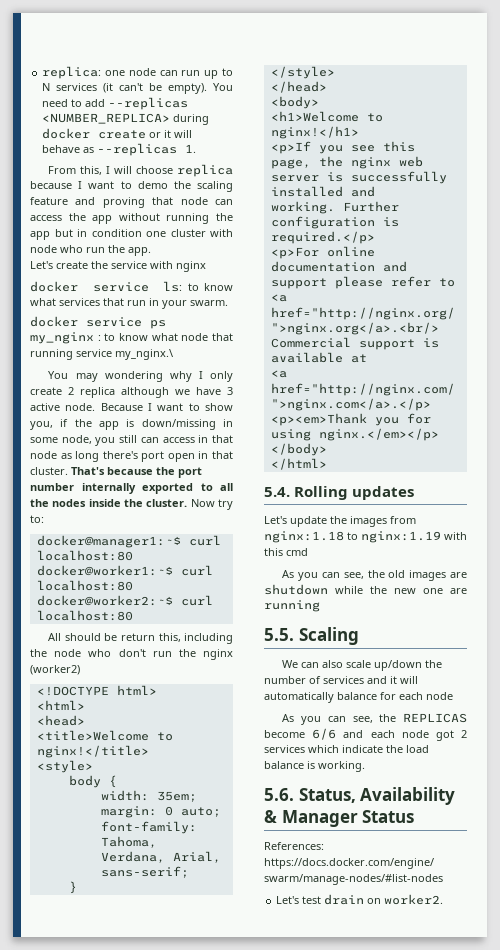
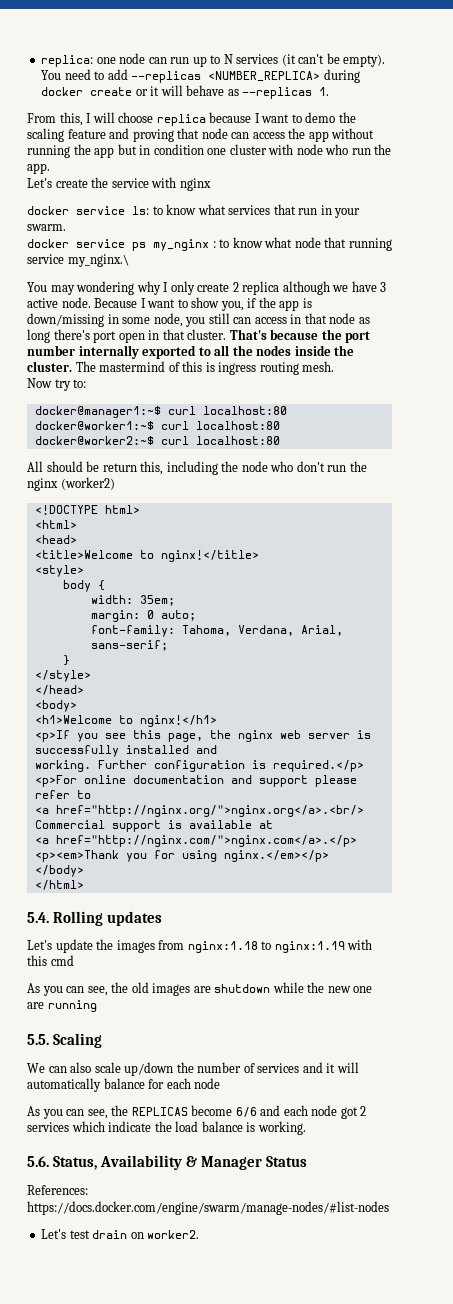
- That's because the port number internally exported to all the nodes inside the cluster. Now try to:
+ That's because the port number internally exported to all the nodes inside the cluster. The mastermind of this is ingress routing mesh.
+ Now try to:

